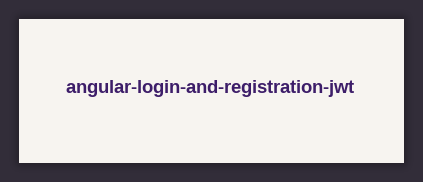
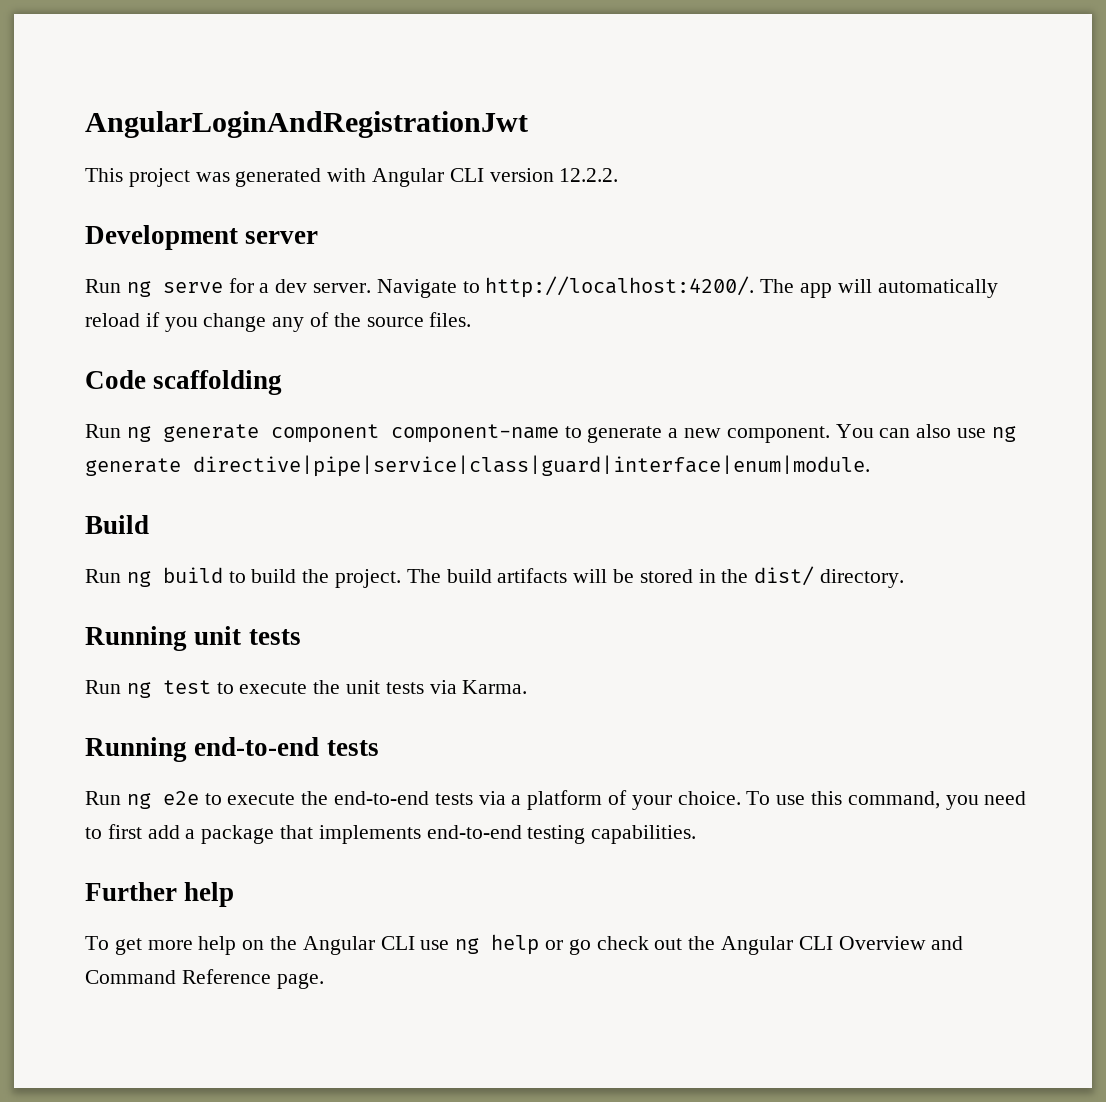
- angular-login-and-registration-jwt
+ AngularLoginAndRegistrationJwt
+ This project was generated with Angular CLI version 12.2.2.
+ Development server
+ Run ng serve for a dev server. Navigate to http://localhost:4200/. The app will automatically reload if you change any of the source files.
+ Code scaffolding
+ Run ng generate component component-name to generate a new component. You can also use ng generate directive|pipe|service|class|guard|interface|enum|module.
+ Build
+ Run ng build to build the project. The build artifacts will be stored in the dist/ directory.
+ Running unit tests
+ Run ng test to execute the unit tests via Karma.
+ Running end-to-end tests
+ Run ng e2e to execute the end-to-end tests via a platform of your choice. To use this command, you need to first add a package that implements end-to-end testing capabilities.
+ Further help
+ To get more help on the Angular CLI use ng help or go check out the Angular CLI Overview and Command Reference page.

